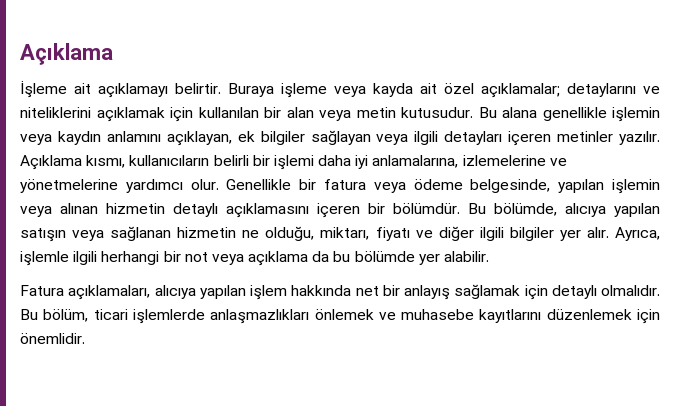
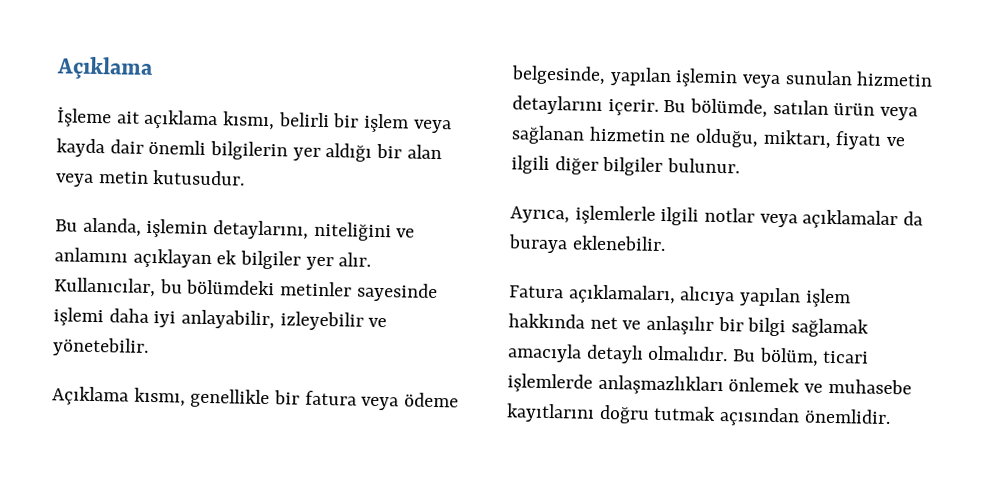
- İşleme ait açıklamayı belirtir. Buraya işleme veya kayda ait özel açıklamalar; detaylarını ve niteliklerini açıklamak için kullanılan bir alan veya metin kutusudur. Bu alana genellikle işlemin veya kaydın anlamını açıklayan, ek bilgiler sağlayan veya ilgili detayları içeren metinler yazılır. Açıklama kısmı, kullanıcıların belirli bir işlemi daha iyi anlamalarına, izlemelerine ve yönetmelerine yardımcı olur. Genellikle bir fatura veya ödeme belgesinde, yapılan işlemin veya alınan hizmetin detaylı açıklamasını içeren bir bölümdür. Bu bölümde, alıcıya yapılan satışın veya sağlanan hizmetin ne olduğu, miktarı, fiyatı ve diğer ilgili bilgiler yer alır. Ayrıca, işlemle ilgili herhangi bir not veya açıklama da bu bölümde yer alabilir.
+ İşleme ait açıklama kısmı, belirli bir işlem veya kayda dair önemli bilgilerin yer aldığı bir alan veya metin kutusudur.
+ Bu alanda, işlemin detaylarını, niteliğini ve anlamını açıklayan ek bilgiler yer alır. Kullanıcılar, bu bölümdeki metinler sayesinde işlemi daha iyi anlayabilir, izleyebilir ve yönetebilir.
+ Açıklama kısmı, genellikle bir fatura veya ödeme belgesinde, yapılan işlemin veya sunulan hizmetin detaylarını içerir. Bu bölümde, satılan ürün veya sağlanan hizmetin ne olduğu, miktarı, fiyatı ve ilgili diğer bilgiler bulunur.
+ Ayrıca, işlemlerle ilgili notlar veya açıklamalar da buraya eklenebilir.
- Fatura açıklamaları, alıcıya yapılan işlem hakkında net bir anlayış sağlamak için detaylı olmalıdır.
+ Fatura açıklamaları, alıcıya yapılan işlem hakkında net ve anlaşılır bir bilgi sağlamak amacıyla detaylı olmalıdır.
- Bu bölüm, ticari işlemlerde anlaşmazlıkları önlemek ve muhasebe kayıtlarını düzenlemek için önemlidir.
+ Bu bölüm, ticari işlemlerde anlaşmazlıkları önlemek ve muhasebe kayıtlarını doğru tutmak açısından önemlidir.

